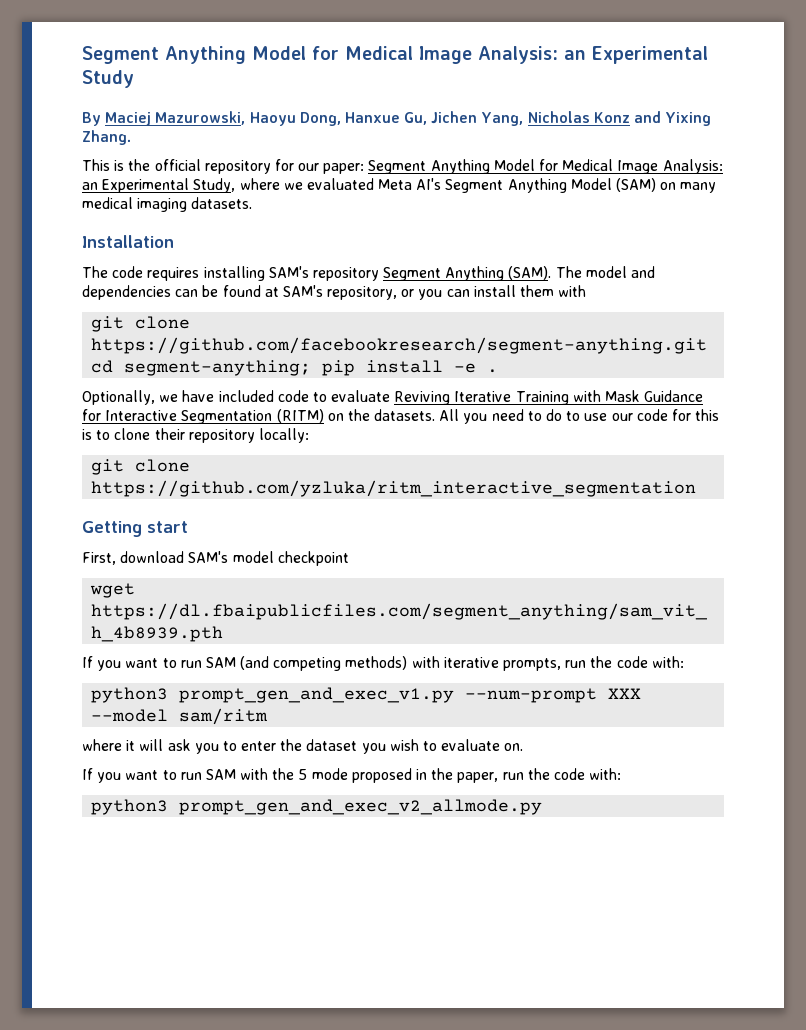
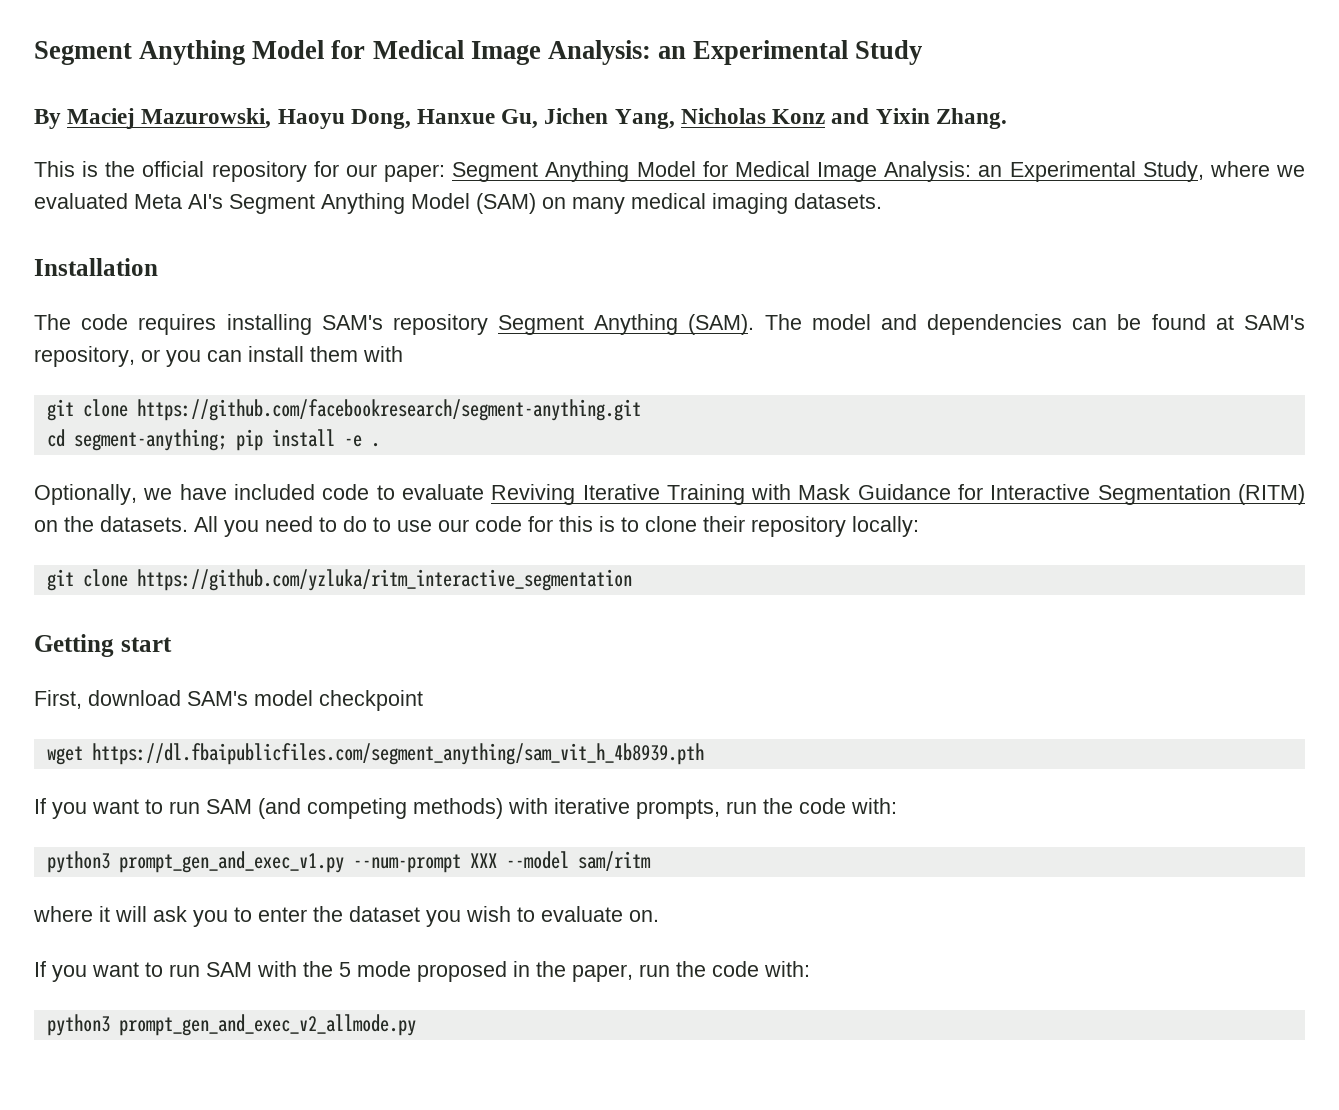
- By Maciej Mazurowski, Haoyu Dong, Hanxue Gu, Jichen Yang, Nicholas Konz and Yixing Zhang.
+ By Maciej Mazurowski, Haoyu Dong, Hanxue Gu, Jichen Yang, Nicholas Konz and Yixin Zhang.

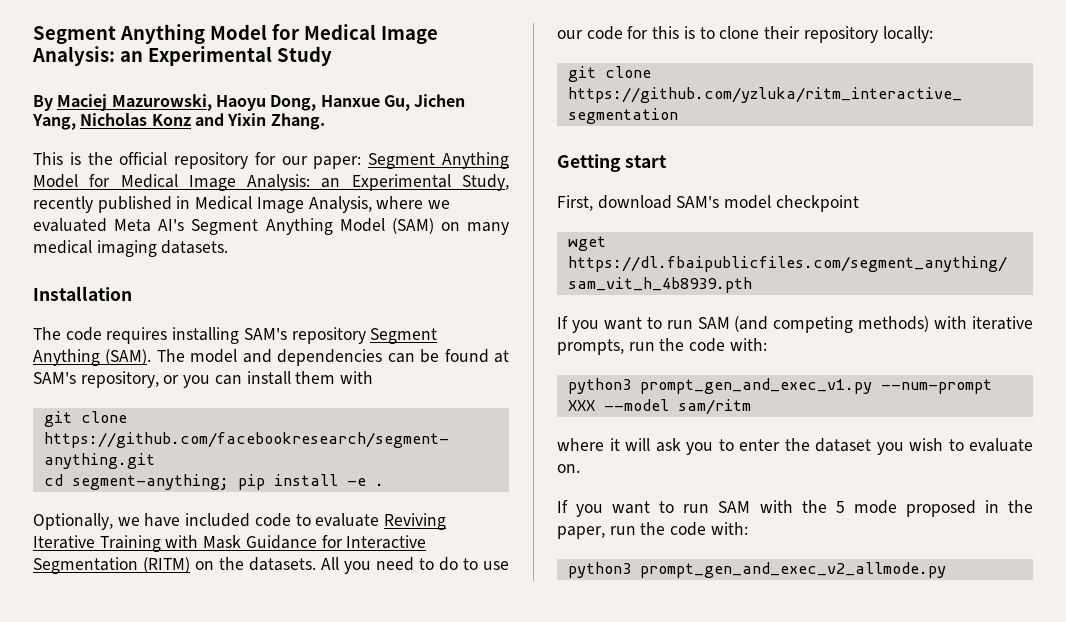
- This is the official repository for our paper: Segment Anything Model for Medical Image Analysis: an Experimental Study, where we evaluated Meta AI's Segment Anything Model (SAM) on many medical imaging datasets.
+ This is the official repository for our paper: Segment Anything Model for Medical Image Analysis: an Experimental Study, recently published in Medical Image Analysis, where we evaluated Meta AI's Segment Anything Model (SAM) on many medical imaging datasets.

